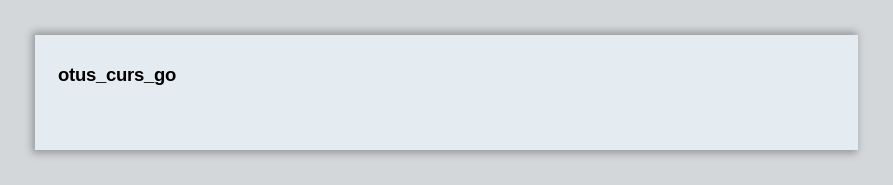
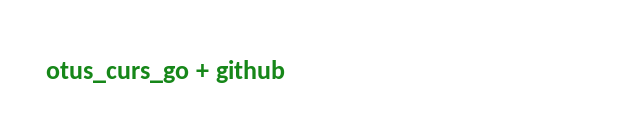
- otus_curs_go
+ otus_curs_go + github

